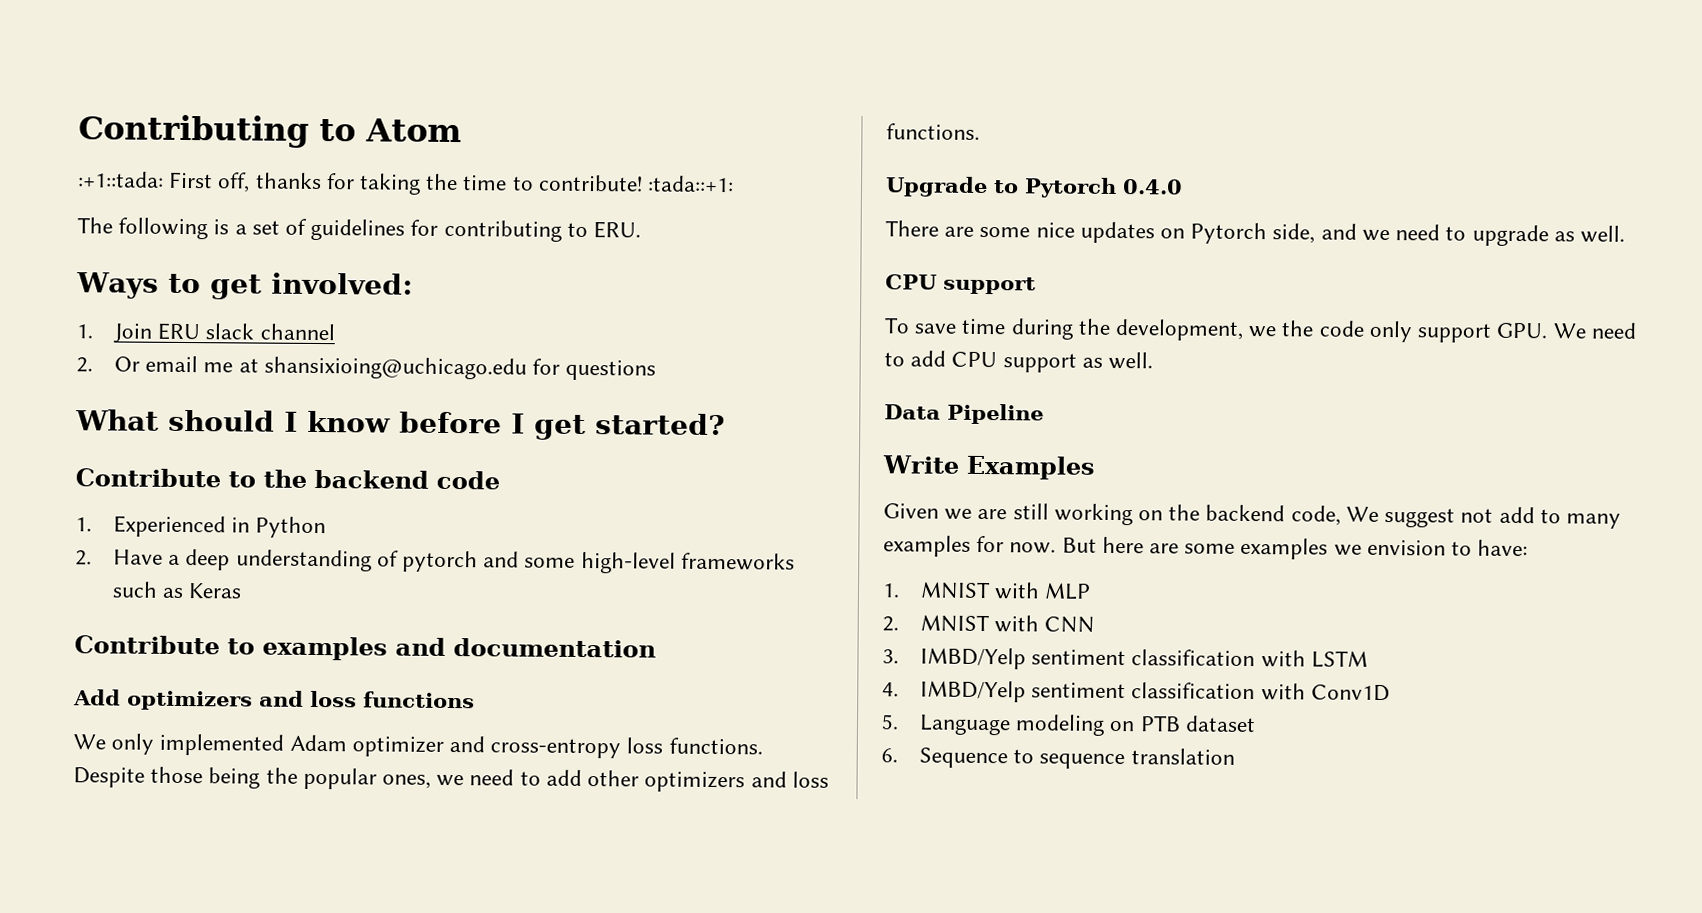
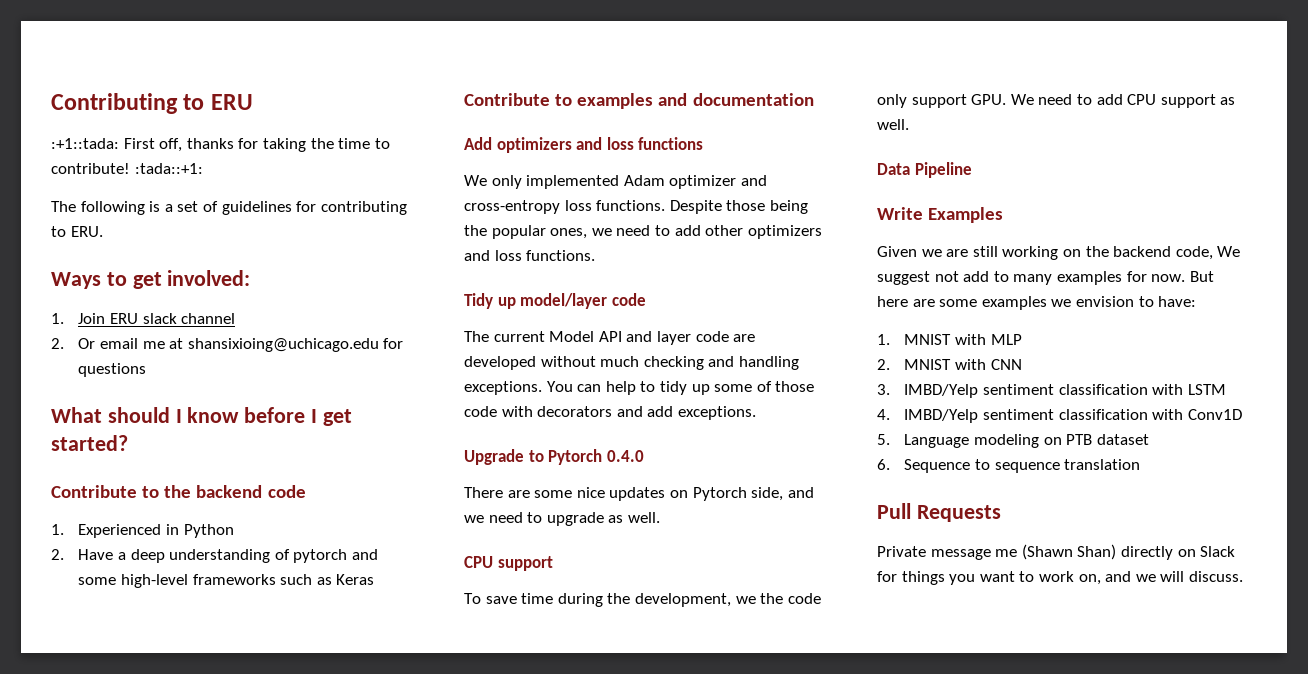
- Contributing to Atom
+ Contributing to ERU
+ Tidy up model/layer code
+ The current Model API and layer code are developed without much checking and handling exceptions. You can help to tidy up some of those code with decorators and add exceptions.
+ Pull Requests
+ Private message me (Shawn Shan) directly on Slack for things you want to work on, and we will discuss.

